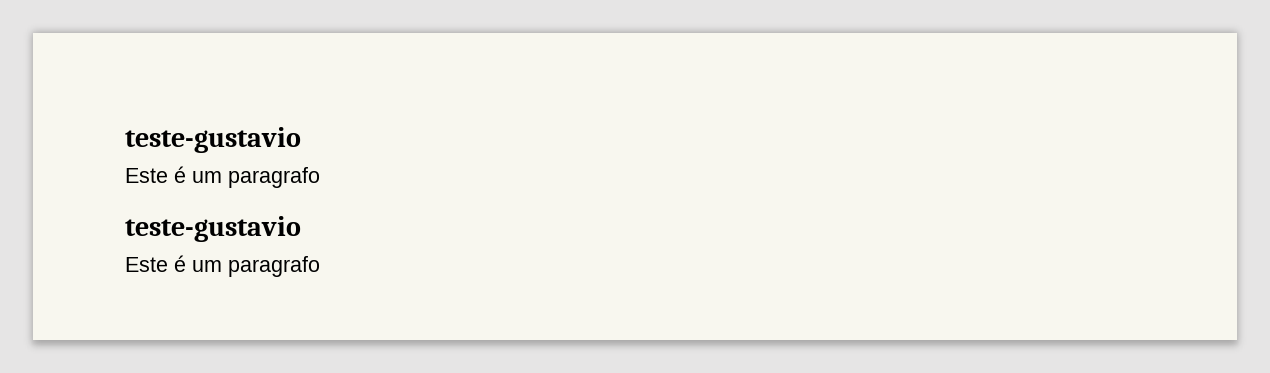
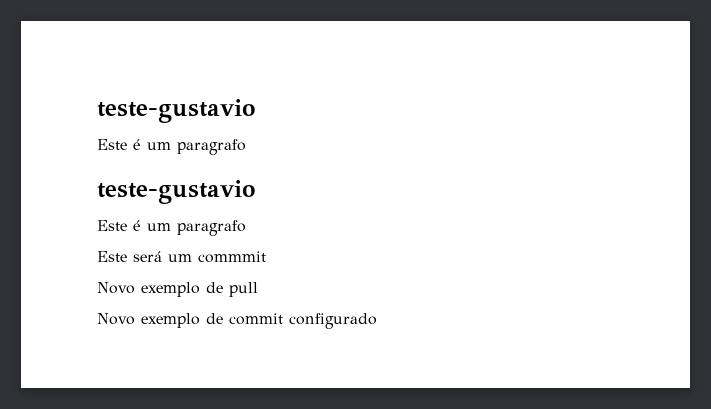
+ Este será um commmit
+ Novo exemplo de pull
+ Novo exemplo de commit configurado

